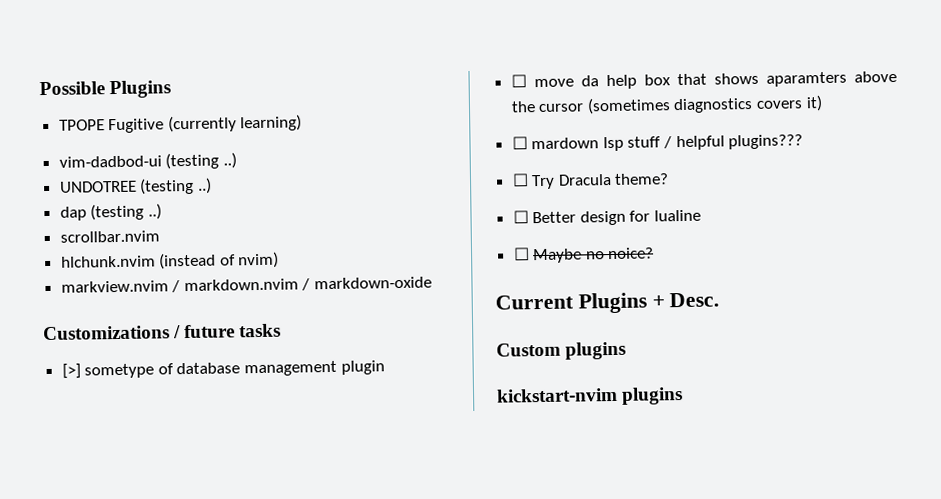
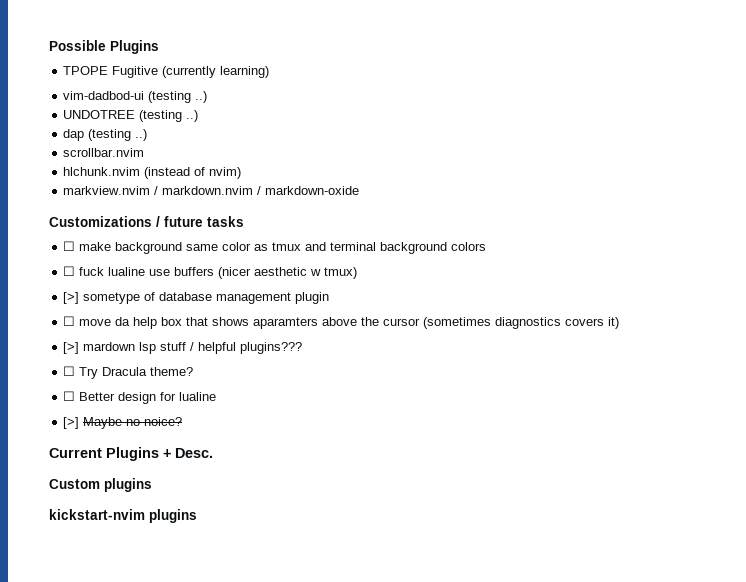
+ ☐ make background same color as tmux and terminal background colors
+ ☐ fuck lualine use buffers (nicer aesthetic w tmux)
- ☐ mardown lsp stuff / helpful plugins???
+ [>] mardown lsp stuff / helpful plugins???
- ☐ Maybe no noice?
+ [>] Maybe no noice?

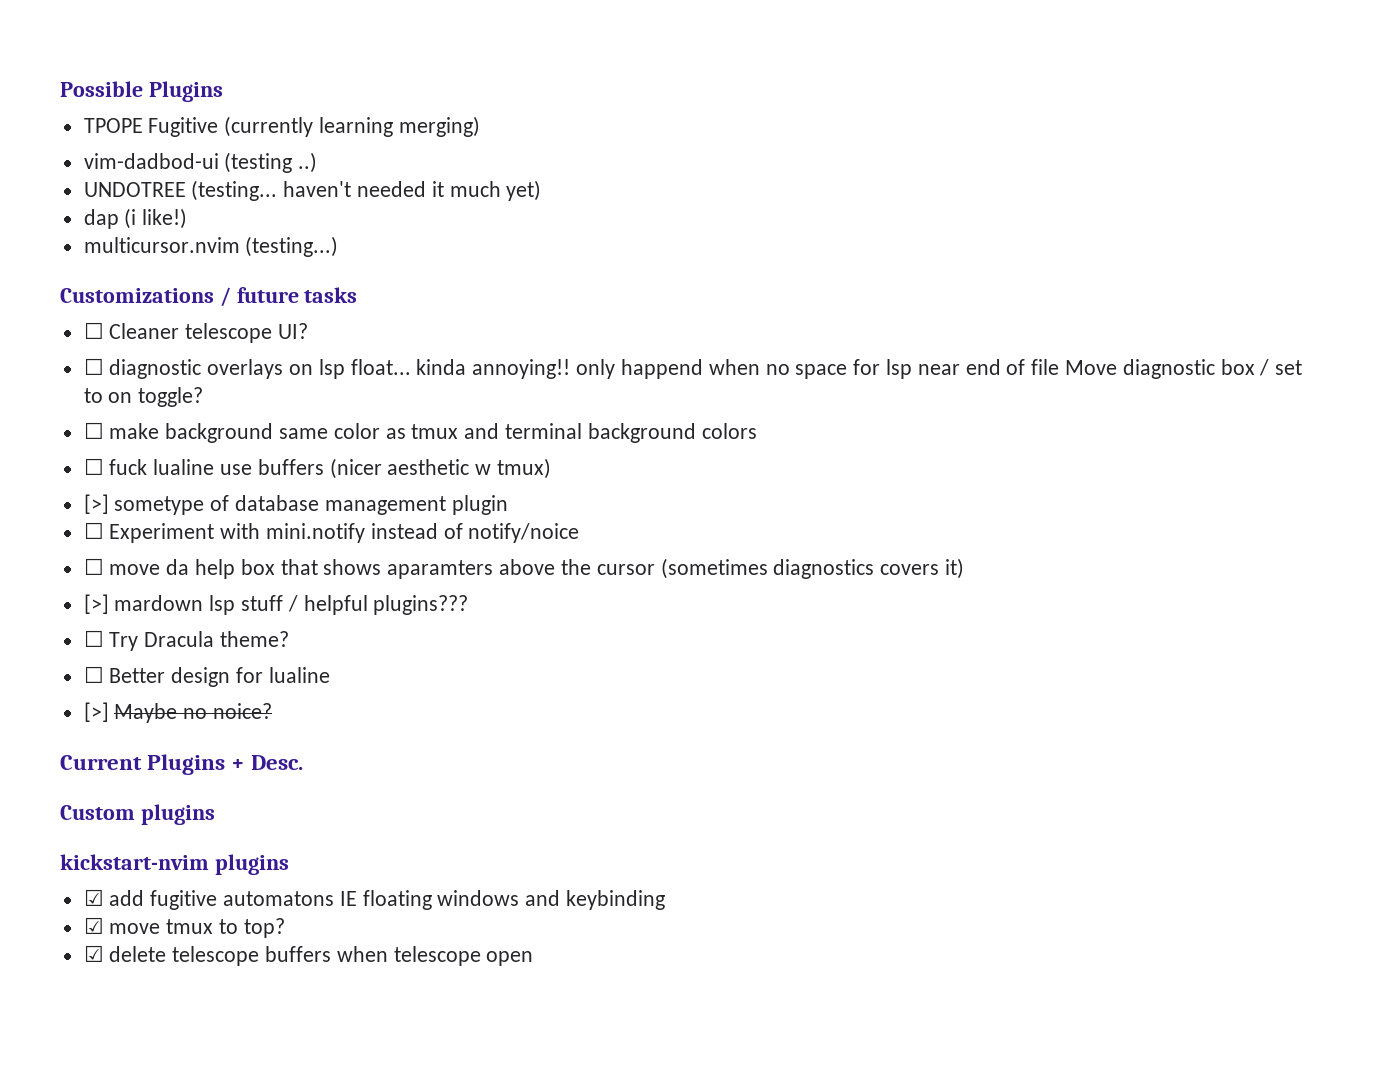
- TPOPE Fugitive (currently learning)
+ TPOPE Fugitive (currently learning merging)
- UNDOTREE (testing ..)
- dap (testing ..)
- scrollbar.nvim
- hlchunk.nvim (instead of nvim)
- markview.nvim / markdown.nvim / markdown-oxide
+ UNDOTREE (testing... haven't needed it much yet)
+ dap (i like!)
+ multicursor.nvim (testing...)
  Customizations / future tasks
+ ☐ Cleaner telescope UI?
+ ☐ diagnostic overlays on lsp float... kinda annoying!! only happend when no space for lsp near end of file Move diagnostic box / set to on toggle?
+ ☐ Experiment with mini.notify instead of notify/noice
+ ☑ add fugitive automatons IE floating windows and keybinding
+ ☑ move tmux to top?
+ ☑ delete telescope buffers when telescope open

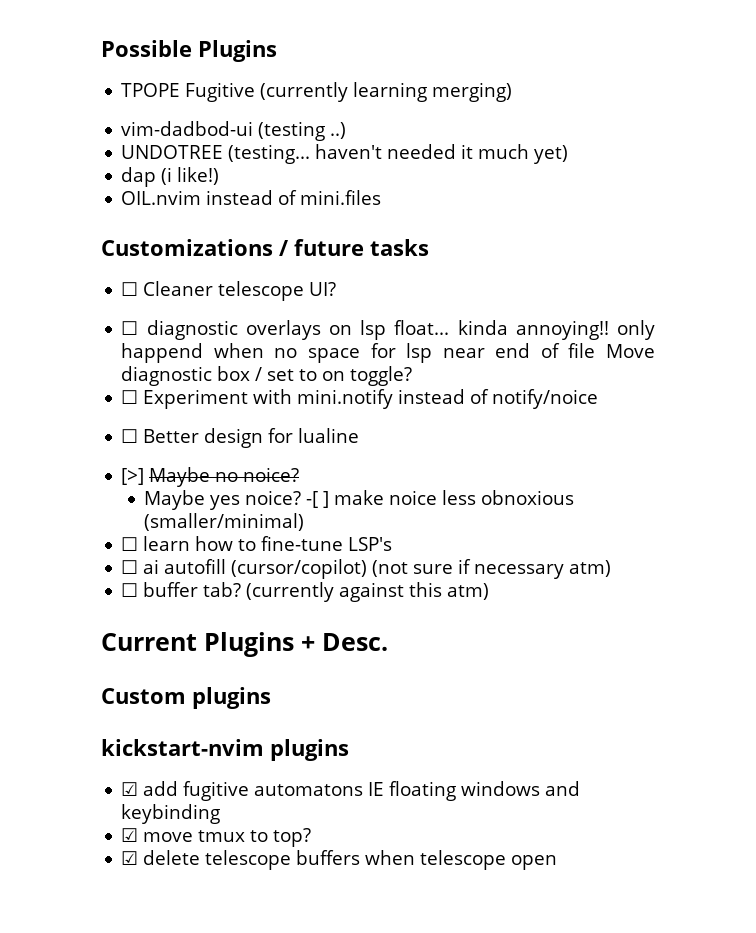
- multicursor.nvim (testing...)
+ OIL.nvim instead of mini.files
- ☐ make background same color as tmux and terminal background colors
- ☐ fuck lualine use buffers (nicer aesthetic w tmux)
- [>] sometype of database management plugin
- ☐ move da help box that shows aparamters above the cursor (sometimes diagnostics covers it)
- [>] mardown lsp stuff / helpful plugins???
- ☐ Try Dracula theme?
+ Maybe yes noice? -[ ] make noice less obnoxious (smaller/minimal)
+ ☐ learn how to fine-tune LSP's
+ ☐ ai autofill (cursor/copilot) (not sure if necessary atm)
+ ☐ buffer tab? (currently against this atm)

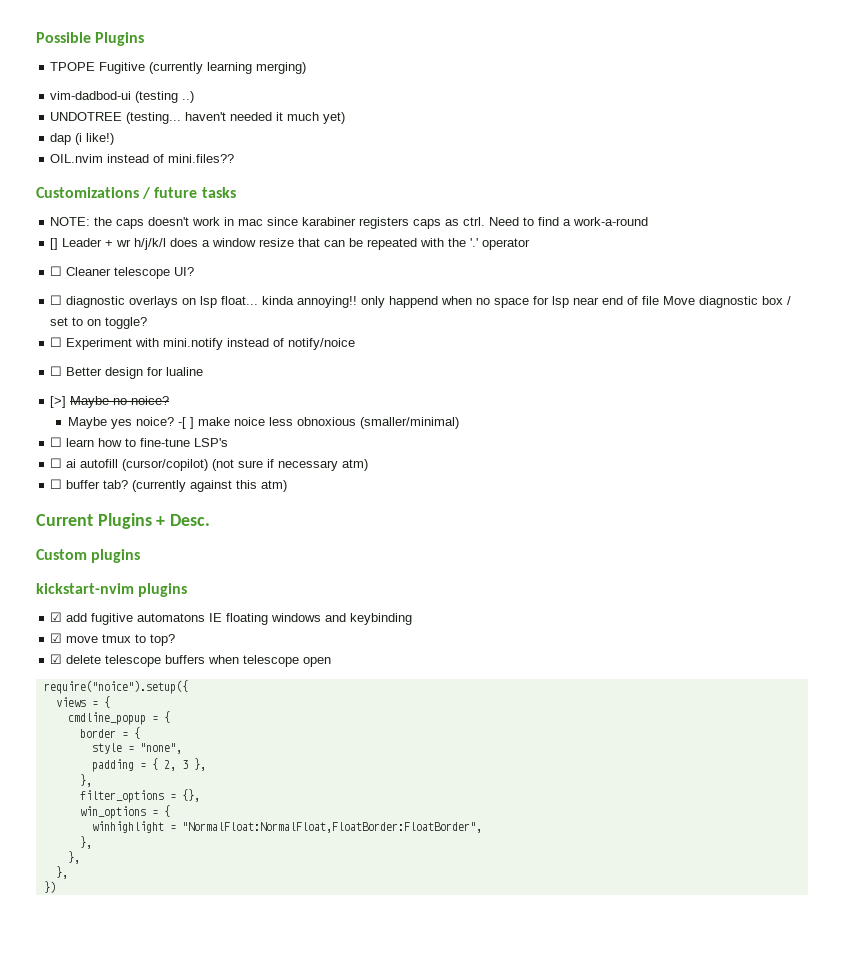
- OIL.nvim instead of mini.files
+ OIL.nvim instead of mini.files??
+ NOTE: the caps doesn't work in mac since karabiner registers caps as ctrl. Need to find a work-a-round
+ [] Leader + wr h/j/k/l does a window resize that can be repeated with the '.' operator
+ require("noice").setup({
+ views = {
+ cmdline_popup = {
+ border = {
+ style = "none",
+ padding = { 2, 3 },
+ },
+ filter_options = {},
+ win_options = {
+ winhighlight = "NormalFloat:NormalFloat,FloatBorder:FloatBorder",
+ },
+ },
+ },
+ })

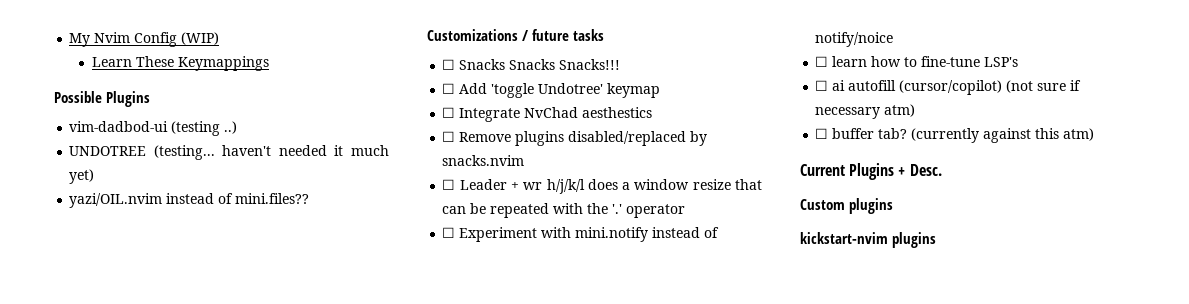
+ My Nvim Config (WIP)
+ Learn These Keymappings
  Possible Plugins
- TPOPE Fugitive (currently learning merging)
- dap (i like!)
- OIL.nvim instead of mini.files??
+ yazi/OIL.nvim instead of mini.files??
- NOTE: the caps doesn't work in mac since karabiner registers caps as ctrl. Need to find a work-a-round
- [] Leader + wr h/j/k/l does a window resize that can be repeated with the '.' operator
+ ☐ Snacks Snacks Snacks!!!
+ ☐ Add 'toggle Undotree' keymap
+ ☐ Integrate NvChad aesthestics
+ ☐ Remove plugins disabled/replaced by snacks.nvim
+ ☐ Leader + wr h/j/k/l does a window resize that can be repeated with the '.' operator
- ☐ Cleaner telescope UI?
- ☐ diagnostic overlays on lsp float... kinda annoying!! only happend when no space for lsp near end of file Move diagnostic box / set to on toggle?
- ☐ Better design for lualine
- [>] Maybe no noice?
- Maybe yes noice? -[ ] make noice less obnoxious (smaller/minimal)
- ☑ add fugitive automatons IE floating windows and keybinding
- ☑ move tmux to top?
- ☑ delete telescope buffers when telescope open
- require("noice").setup({
- views = {
- cmdline_popup = {
- border = {
- style = "none",
- padding = { 2, 3 },
- },
- filter_options = {},
- win_options = {
- winhighlight = "NormalFloat:NormalFloat,FloatBorder:FloatBorder",
- },
- },
- },
- })

